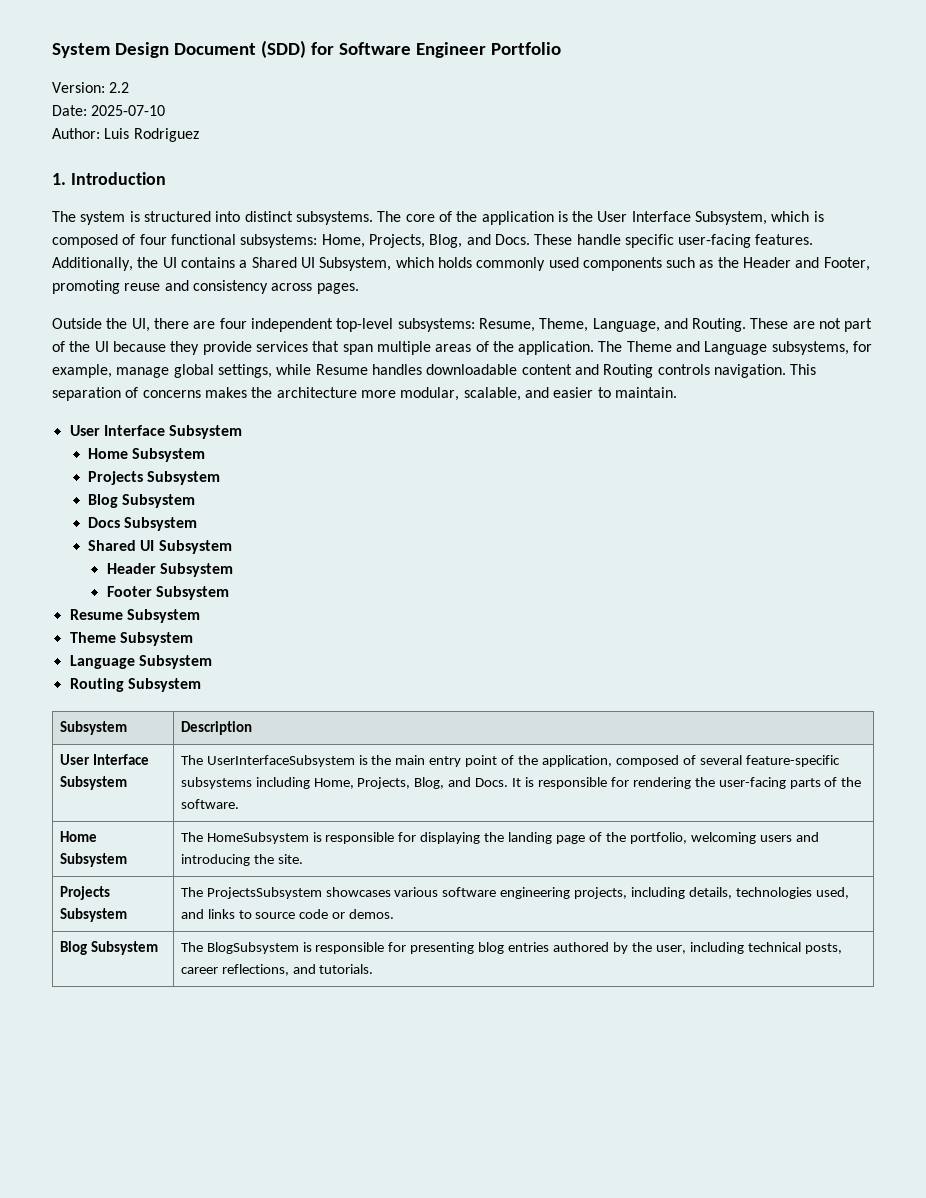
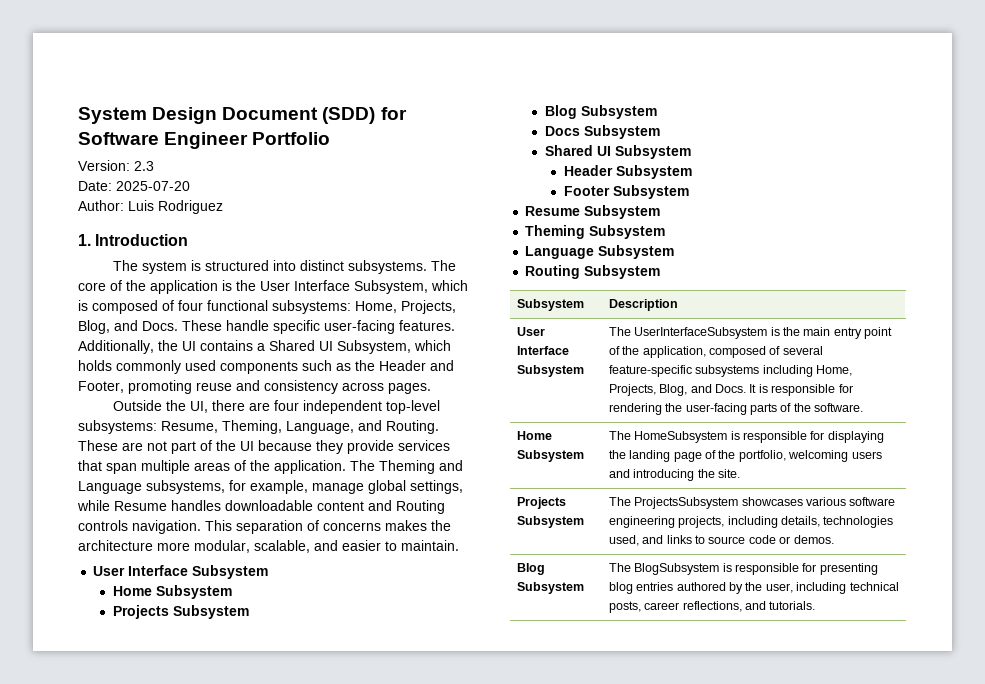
- Version: 2.2
+ Version: 2.3
- Date: 2025-07-10
+ Date: 2025-07-20
- Outside the UI, there are four independent top-level subsystems: Resume, Theme, Language, and Routing.
+ Outside the UI, there are four independent top-level subsystems: Resume, Theming, Language, and Routing.
- The Theme and Language subsystems, for example, manage global settings, while Resume handles downloadable content and Routing controls navigation.
+ The Theming and Language subsystems, for example, manage global settings, while Resume handles downloadable content and Routing controls navigation.
- Theme Subsystem
+ Theming Subsystem

